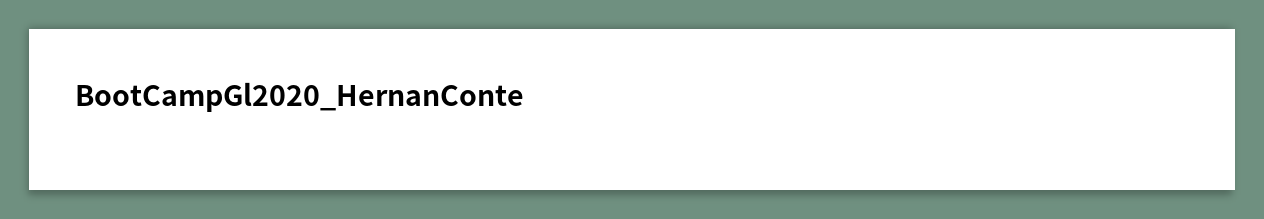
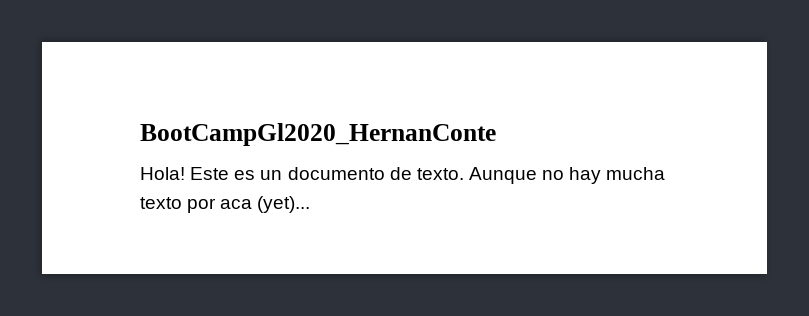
+ Hola! Este es un documento de texto. Aunque no hay mucha texto por aca (yet)...

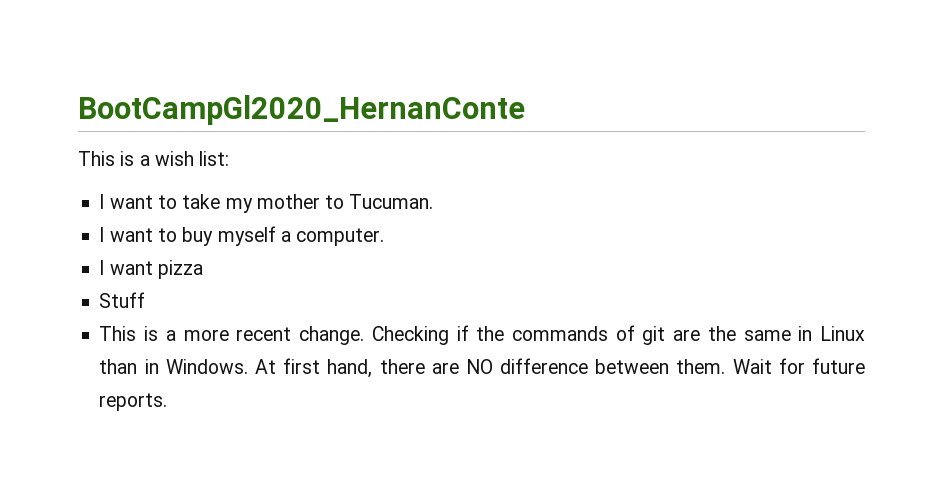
- Hola! Este es un documento de texto. Aunque no hay mucha texto por aca (yet)...
+ This is a wish list:
+ I want to take my mother to Tucuman.
+ I want to buy myself a computer.
+ I want pizza
+ Stuff
+ This is a more recent change. Checking if the commands of git are the same in Linux than in Windows. At first hand, there are NO difference between them. Wait for future reports.

